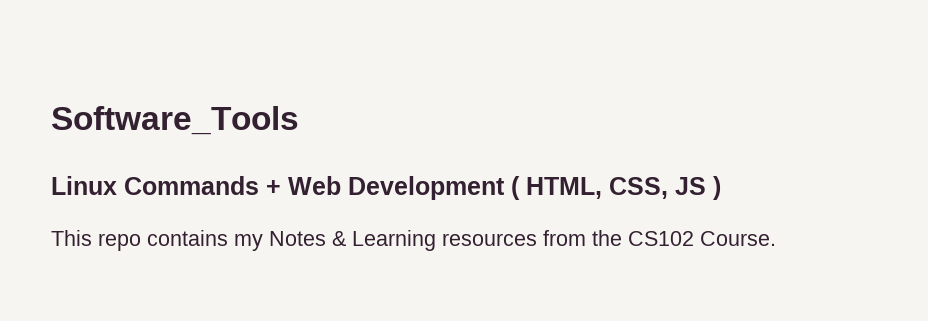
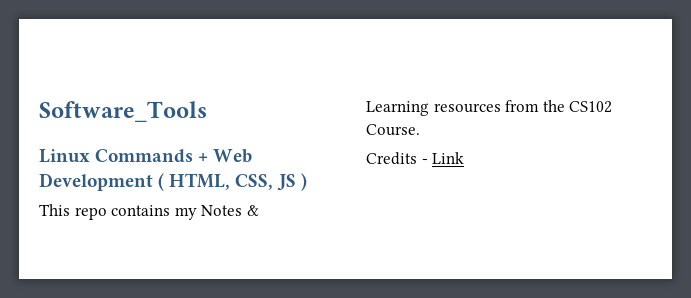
+ Credits - Link

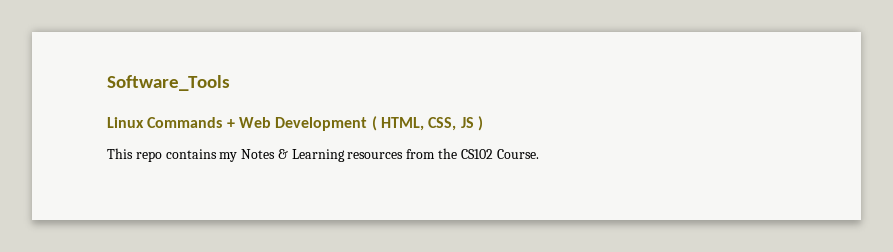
- Credits - Link

